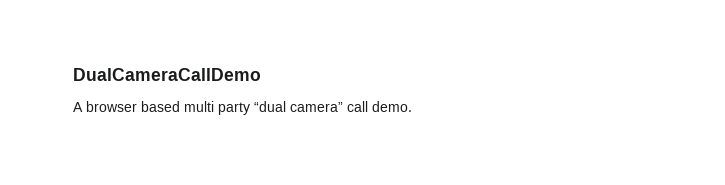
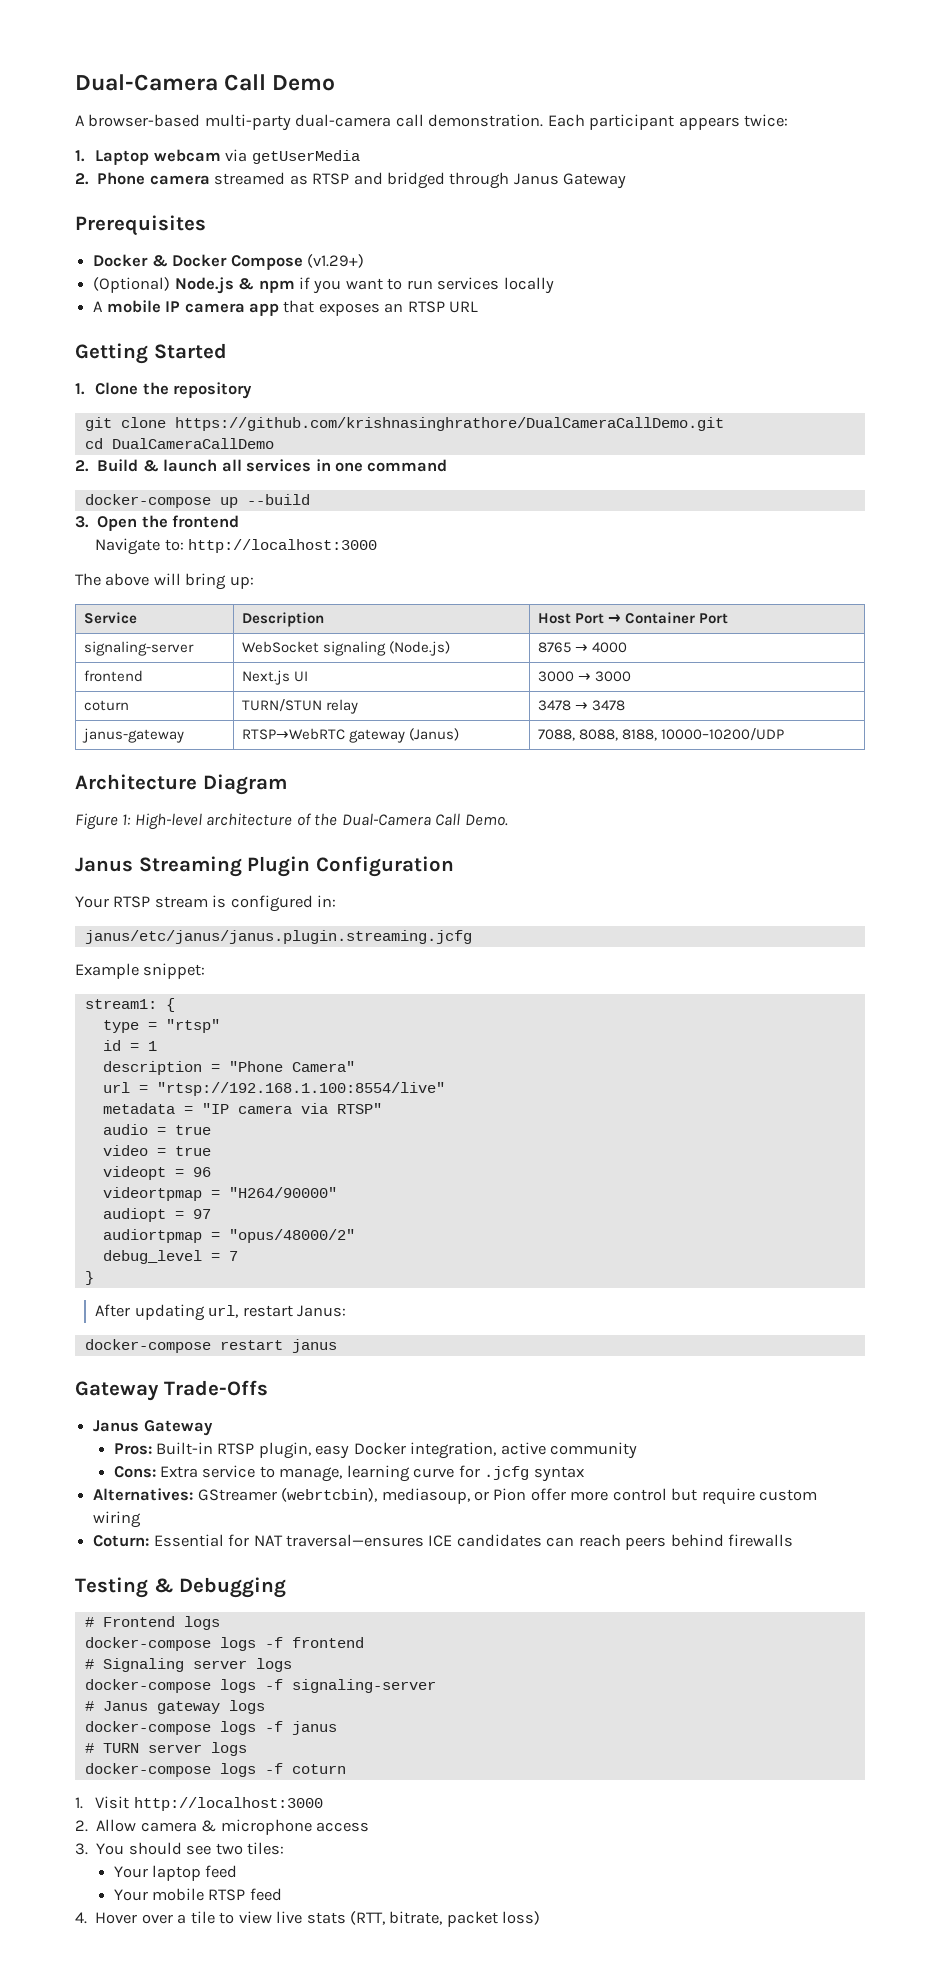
- DualCameraCallDemo
- A browser based multi party “dual camera” call demo.
+ Dual-Camera Call Demo
+ A browser-based multi-party dual-camera call demonstration. Each participant appears twice:
+ 1. Laptop webcam via getUserMedia
+ 2. Phone camera streamed as RTSP and bridged through Janus Gateway
+ Prerequisites
+ Docker & Docker Compose (v1.29+)
+ (Optional) Node.js & npm if you want to run services locally
+ A mobile IP camera app that exposes an RTSP URL
+ Getting Started
+ 1. Clone the repository
+ git clone https://github.com/krishnasinghrathore/DualCameraCallDemo.git
+ cd DualCameraCallDemo
+ 2. Build & launch all services in one command
+ docker-compose up --build
+ 3. Open the frontend
+ Navigate to: http://localhost:3000
+ The above will bring up:
+ Service | Description | Host Port → Container Port
+ signaling-server | WebSocket signaling (Node.js) | 8765 → 4000
+ frontend | Next.js UI | 3000 → 3000
+ coturn | TURN/STUN relay | 3478 → 3478
+ janus-gateway | RTSP→WebRTC gateway (Janus) | 7088, 8088, 8188, 10000–10200/UDP
+ Architecture Diagram
+ Figure 1: High-level architecture of the Dual-Camera Call Demo.
+ Janus Streaming Plugin Configuration
+ Your RTSP stream is configured in:
+ janus/etc/janus/janus.plugin.streaming.jcfg
+ Example snippet:
+ stream1: {
+ type = "rtsp"
+ id = 1
+ description = "Phone Camera"
+ url = "rtsp://192.168.1.100:8554/live"
+ metadata = "IP camera via RTSP"
+ audio = true
+ video = true
+ videopt = 96
+ videortpmap = "H264/90000"
+ audiopt = 97
+ audiortpmap = "opus/48000/2"
+ debug_level = 7
+ }
+ After updating url, restart Janus:
+ docker-compose restart janus
+ Gateway Trade-Offs
+ Janus Gateway
+ Pros: Built-in RTSP plugin, easy Docker integration, active community
+ Cons: Extra service to manage, learning curve for .jcfg syntax
+ Alternatives: GStreamer (webrtcbin), mediasoup, or Pion offer more control but require custom wiring
+ Coturn: Essential for NAT traversal—ensures ICE candidates can reach peers behind firewalls
+ Testing & Debugging
+ # Frontend logs
+ docker-compose logs -f frontend
+ # Signaling server logs
+ docker-compose logs -f signaling-server
+ # Janus gateway logs
+ docker-compose logs -f janus
+ # TURN server logs
+ docker-compose logs -f coturn
+ 1. Visit http://localhost:3000
+ 2. Allow camera & microphone access
+ 3. You should see two tiles:
+ Your laptop feed
+ Your mobile RTSP feed
+ 4. Hover over a tile to view live stats (RTT, bitrate, packet loss)

